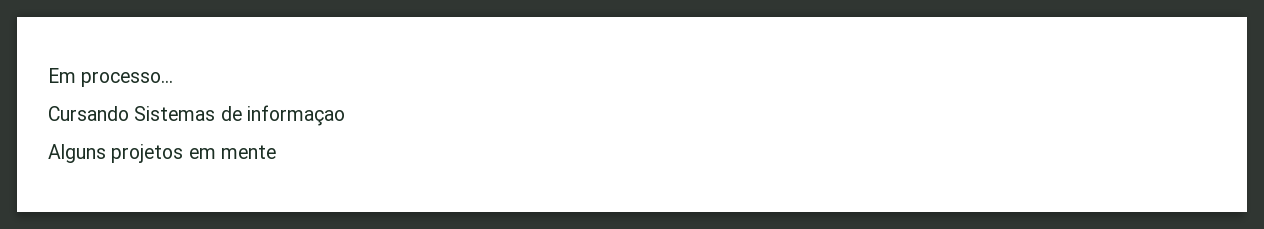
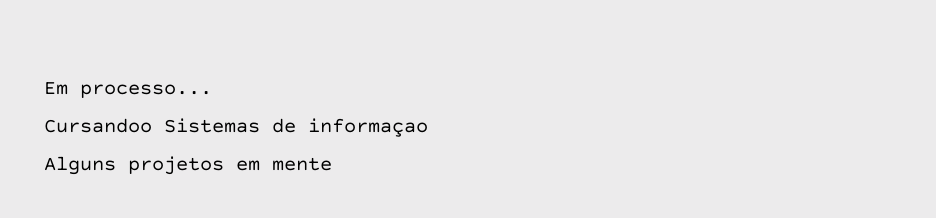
- Cursando Sistemas de informaçao
+ Cursandoo Sistemas de informaçao

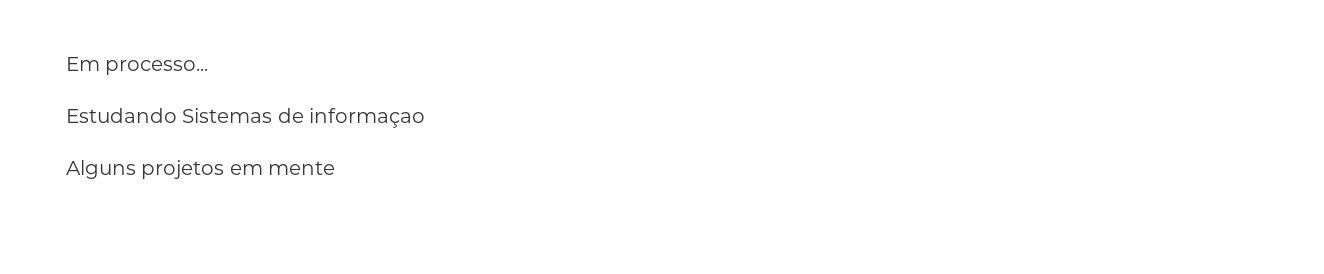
- Cursandoo Sistemas de informaçao
+ Estudando Sistemas de informaçao

